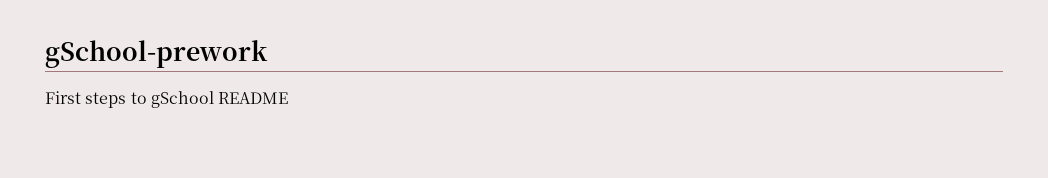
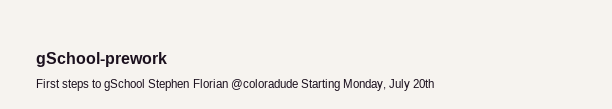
- First steps to gSchool README
+ First steps to gSchool Stephen Florian @coloradude Starting Monday, July 20th

